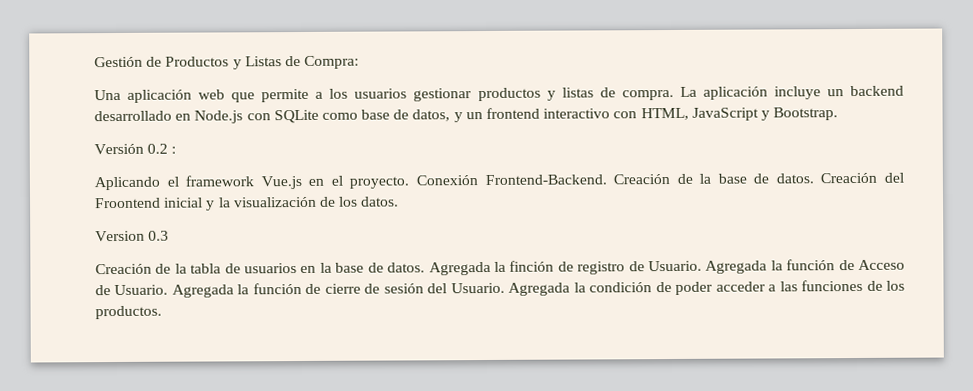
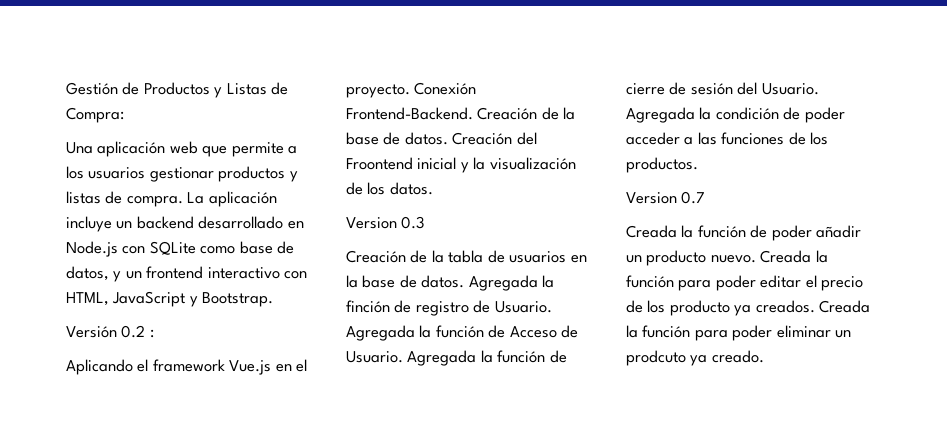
+ Version 0.7
+ Creada la función de poder añadir un producto nuevo. Creada la función para poder editar el precio de los producto ya creados. Creada la función para poder eliminar un prodcuto ya creado.

